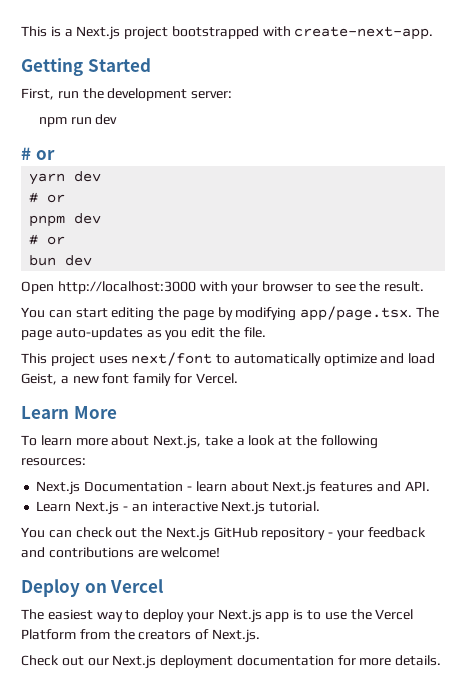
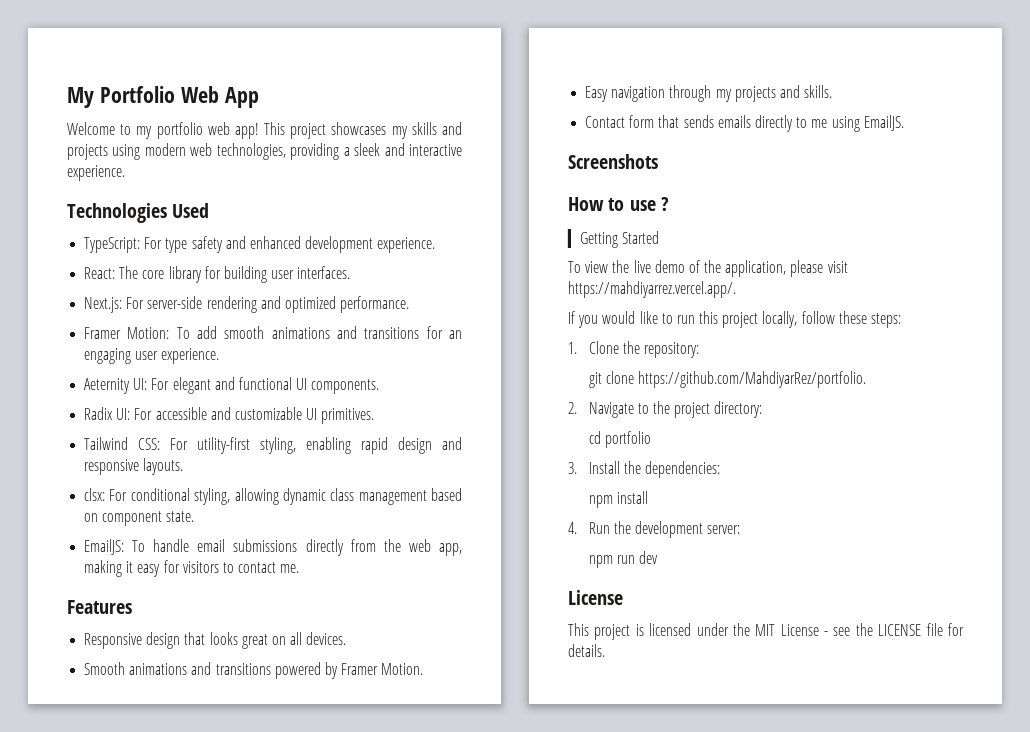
- This is a Next.js project bootstrapped with create-next-app.
- Getting Started
- First, run the development server:
+ My Portfolio Web App
+ Welcome to my portfolio web app! This project showcases my skills and projects using modern web technologies, providing a sleek and interactive experience.
+ Technologies Used
+ TypeScript: For type safety and enhanced development experience.
+ React: The core library for building user interfaces.
+ Next.js: For server-side rendering and optimized performance.
+ Framer Motion: To add smooth animations and transitions for an engaging user experience.
+ Aeternity UI: For elegant and functional UI components.
+ Radix UI: For accessible and customizable UI primitives.
+ Tailwind CSS: For utility-first styling, enabling rapid design and responsive layouts.
+ clsx: For conditional styling, allowing dynamic class management based on component state.
+ EmailJS: To handle email submissions directly from the web app, making it easy for visitors to contact me.
+ Features
+ Responsive design that looks great on all devices.
+ Smooth animations and transitions powered by Framer Motion.
+ Easy navigation through my projects and skills.
+ Contact form that sends emails directly to me using EmailJS.
+ Screenshots
+ How to use ?
+ ▎Getting Started
+ To view the live demo of the application, please visit https://mahdiyarrez.vercel.app/.
+ If you would like to run this project locally, follow these steps:
+ 1. Clone the repository:
+ git clone https://github.com/MahdiyarRez/portfolio.
+ 2. Navigate to the project directory:
+ cd portfolio
+ 3. Install the dependencies:
+ npm install
+ 4. Run the development server:
  npm run dev
- # or
- yarn dev
- # or
- pnpm dev
- # or
- bun dev
- Open http://localhost:3000 with your browser to see the result.
- You can start editing the page by modifying app/page.tsx. The page auto-updates as you edit the file.
- This project uses next/font to automatically optimize and load Geist, a new font family for Vercel.
- Learn More
- To learn more about Next.js, take a look at the following resources:
- Next.js Documentation - learn about Next.js features and API.
- Learn Next.js - an interactive Next.js tutorial.
- You can check out the Next.js GitHub repository - your feedback and contributions are welcome!
- Deploy on Vercel
- The easiest way to deploy your Next.js app is to use the Vercel Platform from the creators of Next.js.
- Check out our Next.js deployment documentation for more details.
+ License
+ This project is licensed under the MIT License - see the LICENSE file for details.

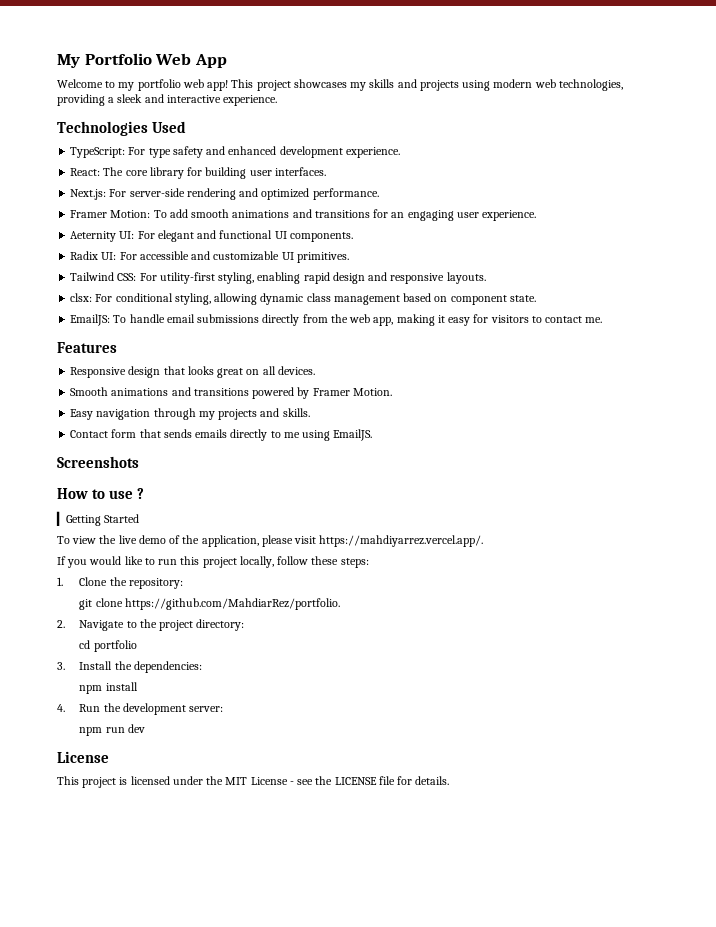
- git clone https://github.com/MahdiyarRez/portfolio.
+ git clone https://github.com/MahdiarRez/portfolio.

